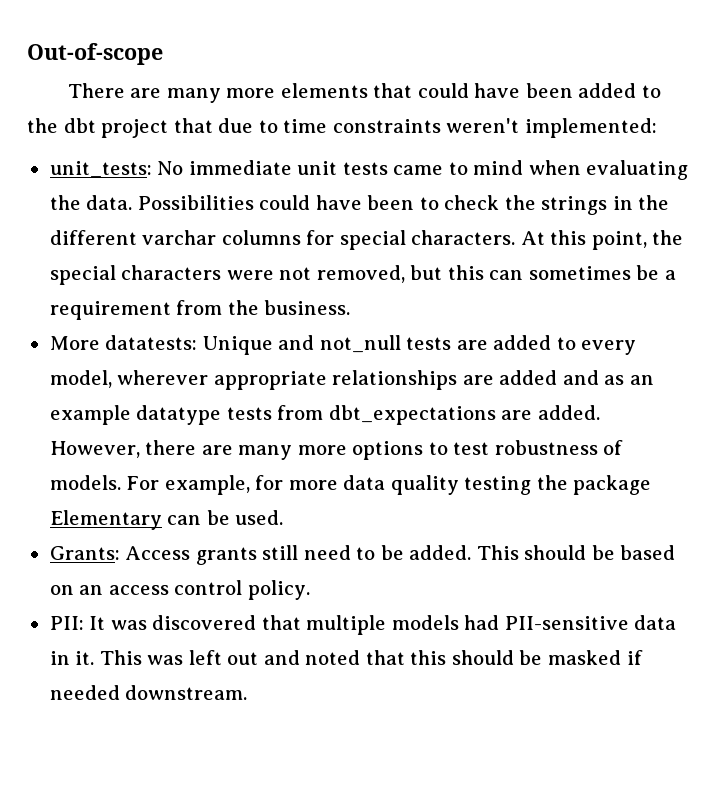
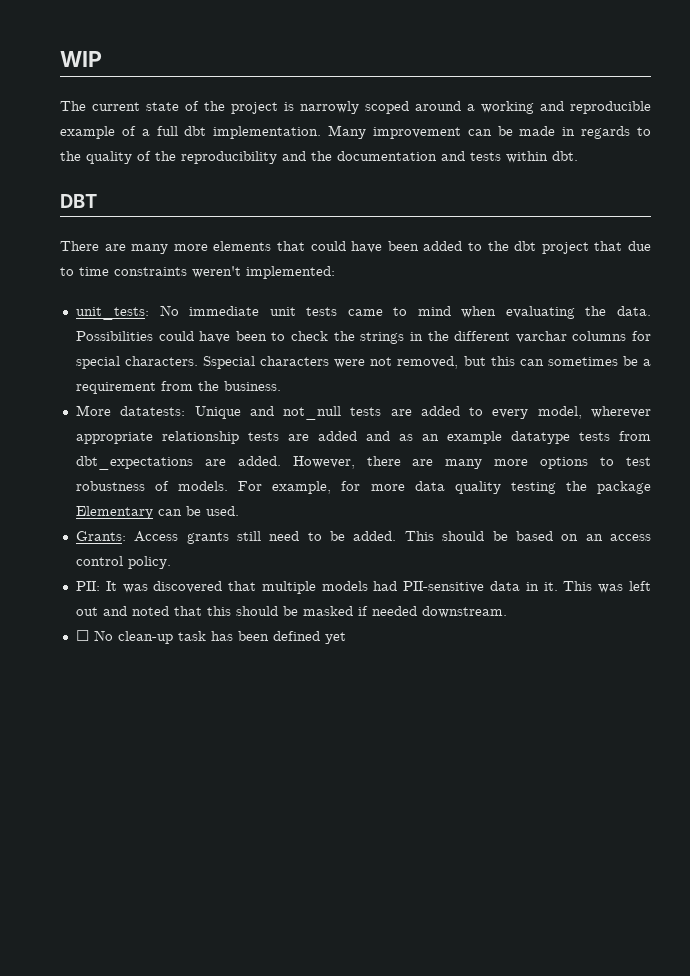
- Out-of-scope
+ WIP
+ The current state of the project is narrowly scoped around a working and reproducible example of a full dbt implementation. Many improvement can be made in regards to the quality of the reproducibility and the documentation and tests within dbt.
+ DBT
- At this point, the special characters were not removed, but this can sometimes be a requirement from the business.
+ Sspecial characters were not removed, but this can sometimes be a requirement from the business.
- More datatests: Unique and not_null tests are added to every model, wherever appropriate relationships are added and as an example datatype tests from dbt_expectations are added.
+ More datatests: Unique and not_null tests are added to every model, wherever appropriate relationship tests are added and as an example datatype tests from dbt_expectations are added.
+ ☐ No clean-up task has been defined yet

